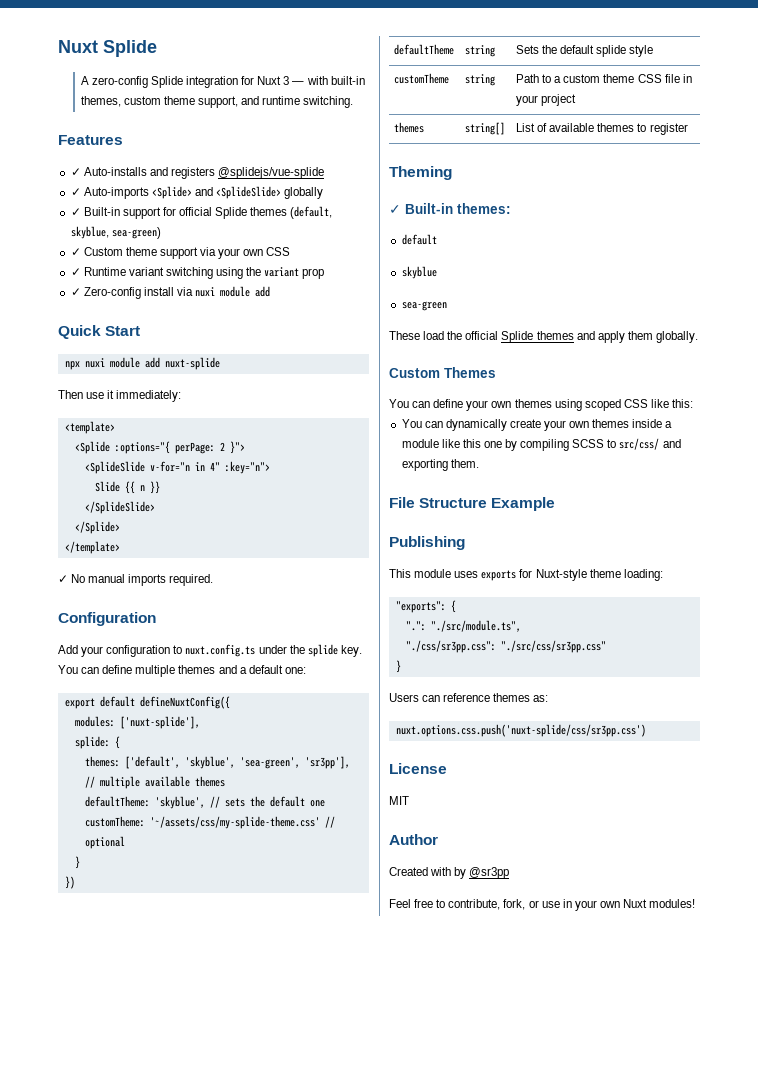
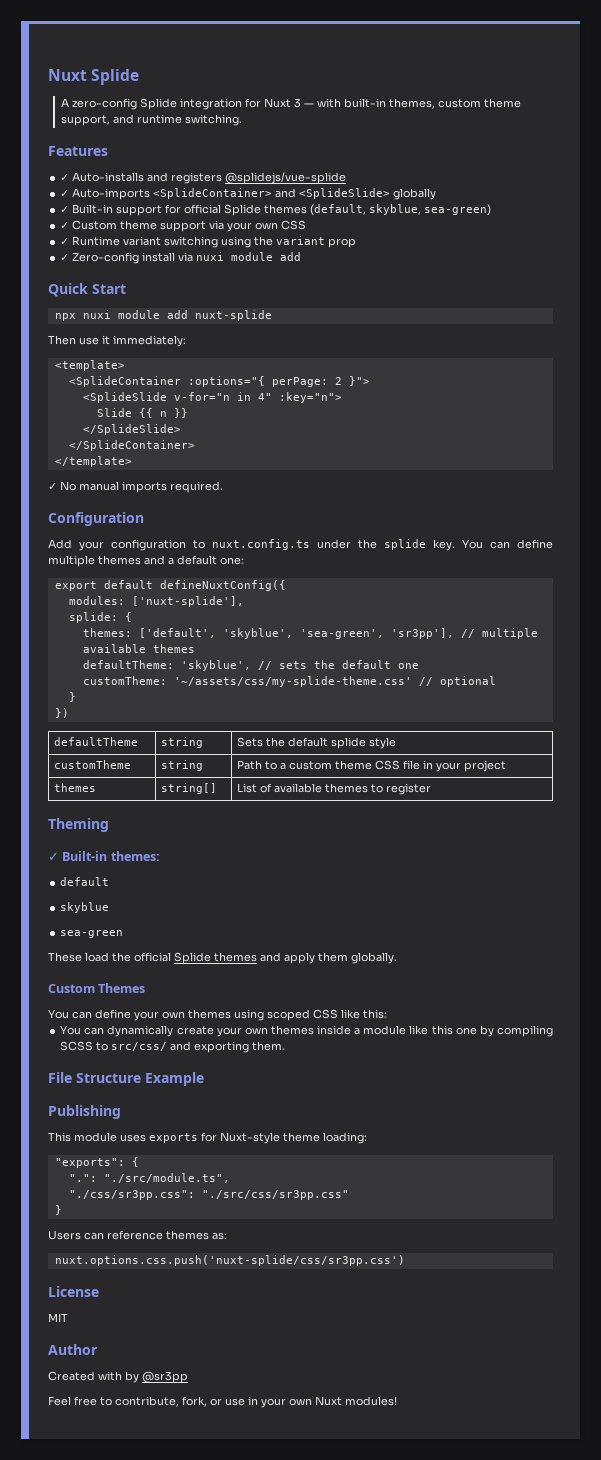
- ✓ Auto-imports <Splide> and <SplideSlide> globally
+ ✓ Auto-imports <SplideContainer> and <SplideSlide> globally
- <Splide :options="{ perPage: 2 }">
+ <SplideContainer :options="{ perPage: 2 }">
- </Splide>
+ </SplideContainer>

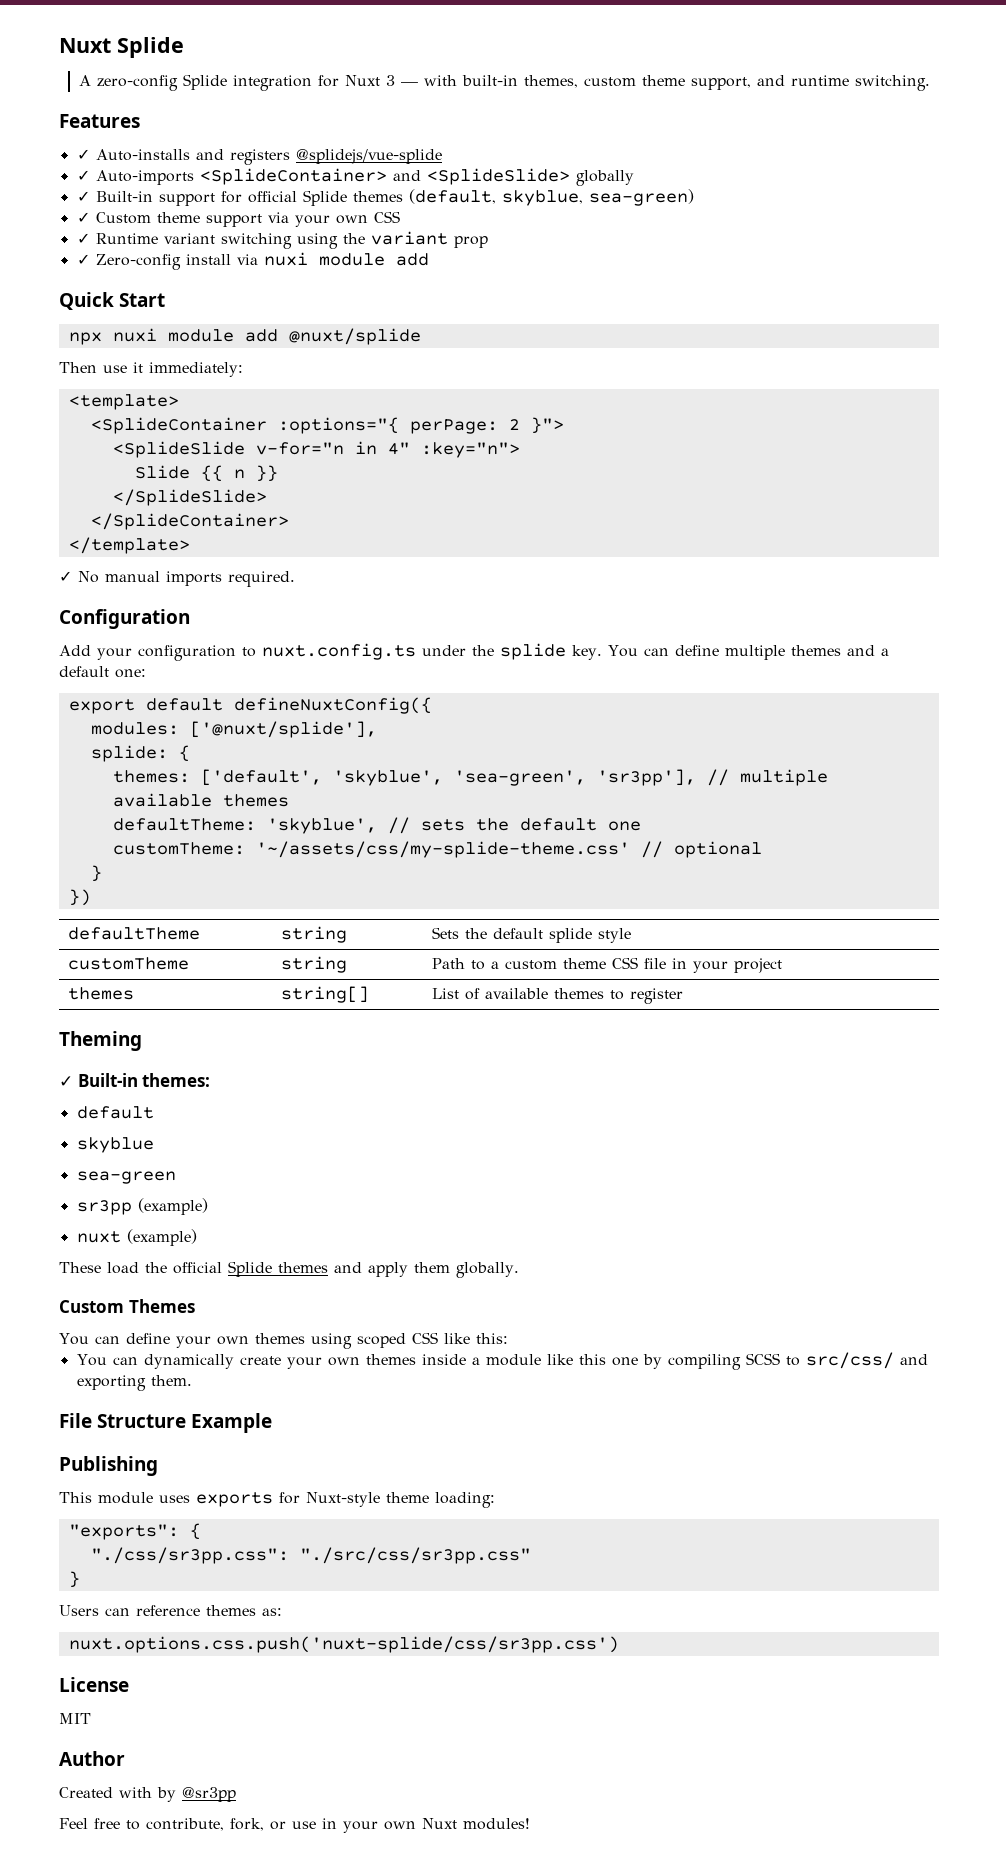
- npx nuxi module add nuxt-splide
+ npx nuxi module add @nuxt/splide
- modules: ['nuxt-splide'],
+ modules: ['@nuxt/splide'],
+ sr3pp (example)
+ nuxt (example)
- ".": "./src/module.ts",

